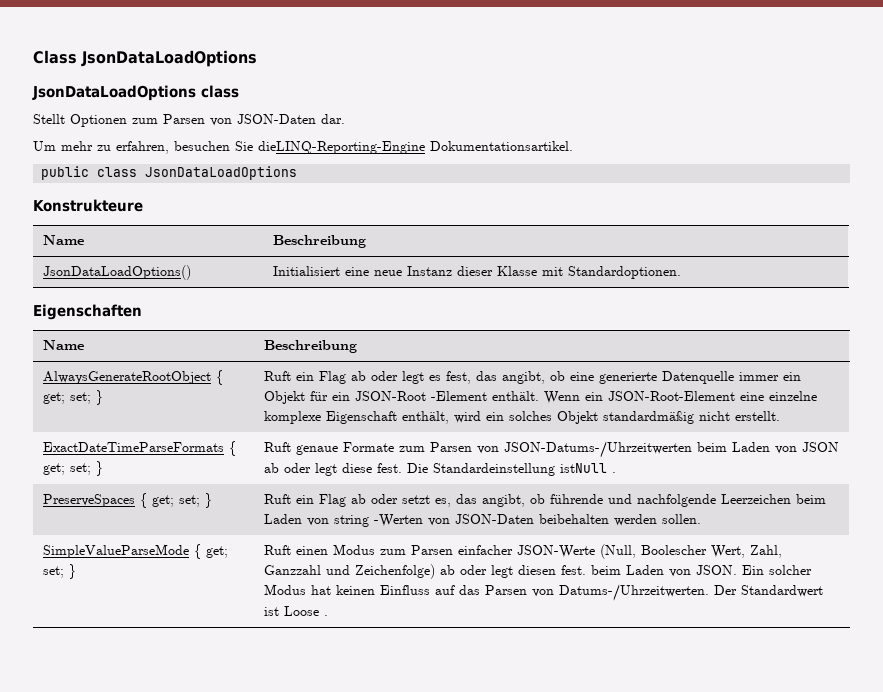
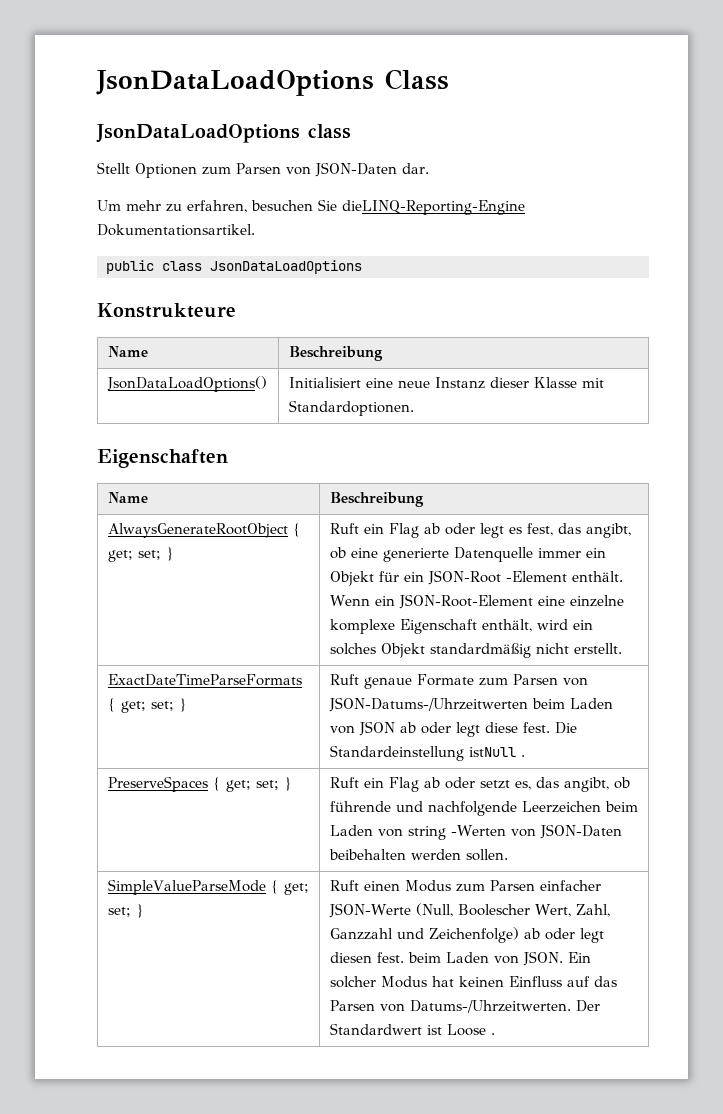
- Class JsonDataLoadOptions
+ JsonDataLoadOptions Class

